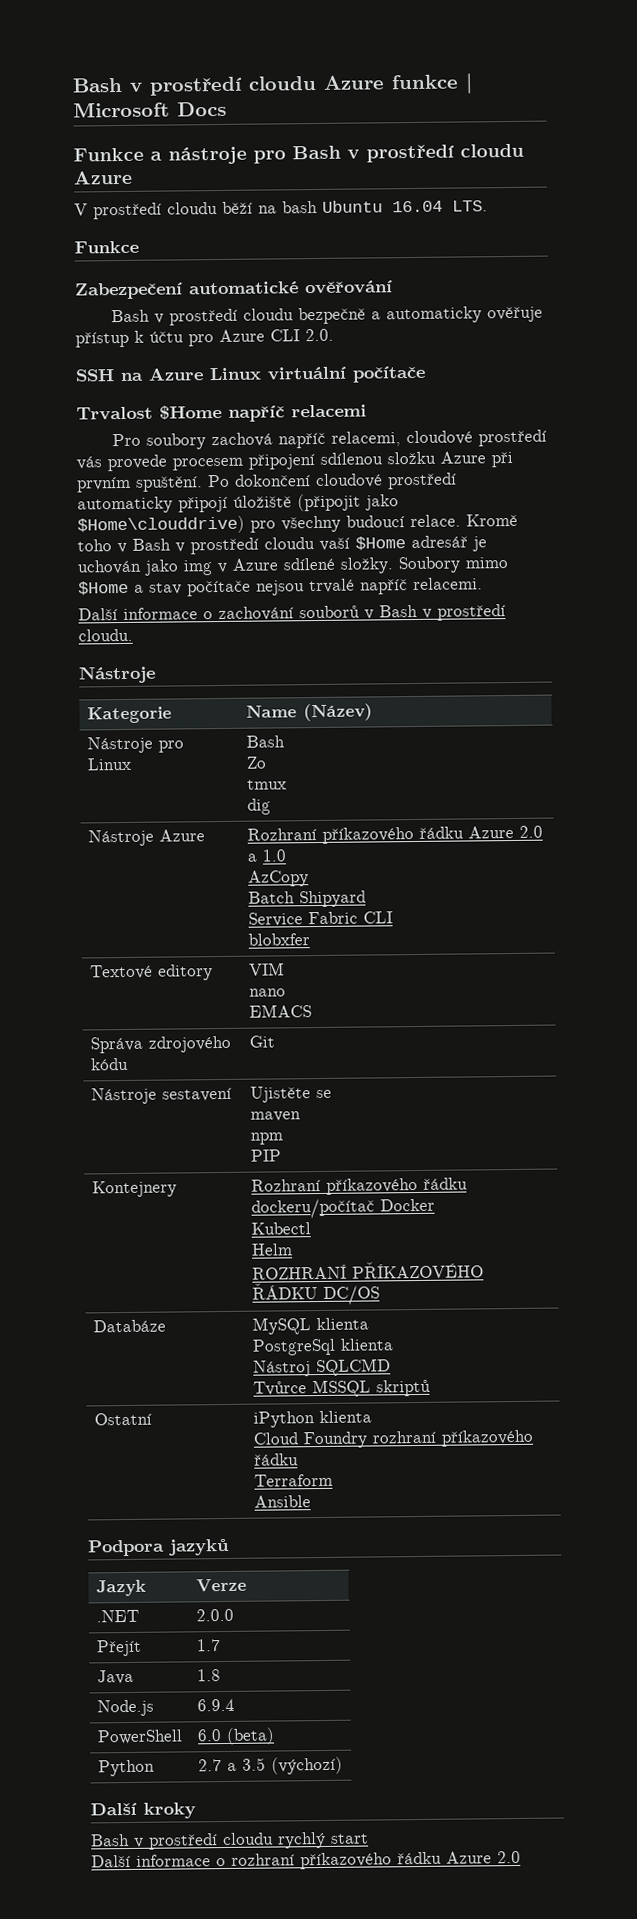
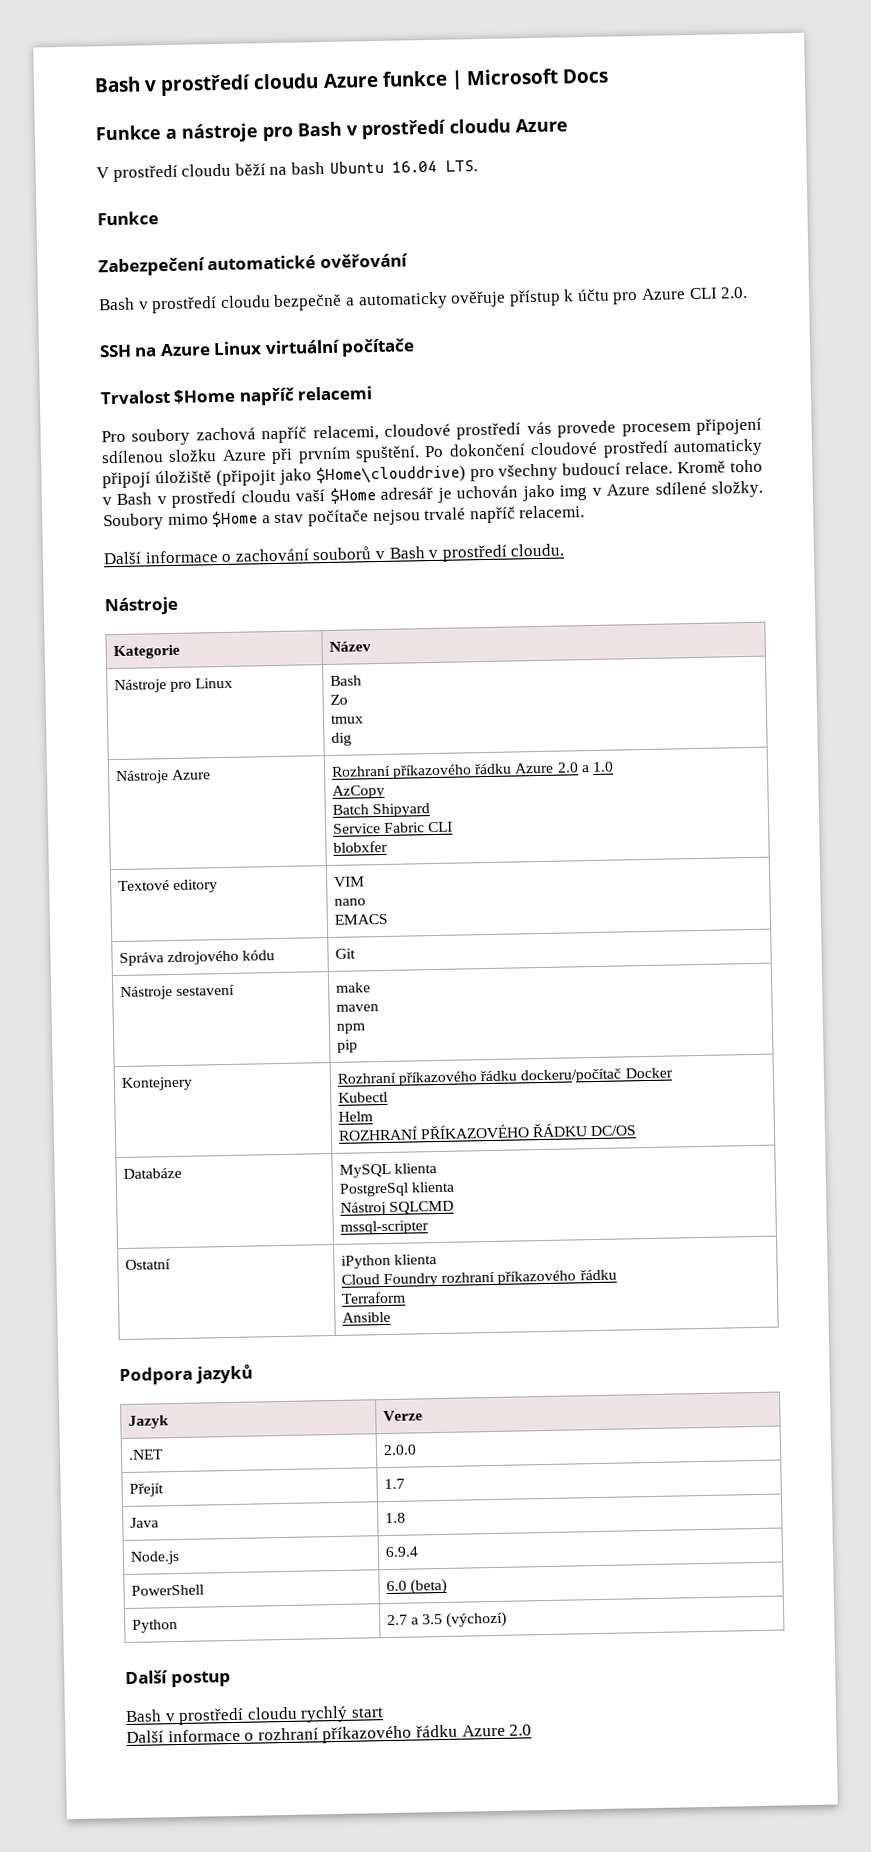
- Kategorie | Name (Název)
+ Kategorie | Název
- Nástroje sestavení | Ujistěte se
+ Nástroje sestavení | make
  maven
  npm
- PIP
+ pip
  Databáze | MySQL klienta
  PostgreSql klienta
  Nástroj SQLCMD
- Tvůrce MSSQL skriptů
+ mssql-scripter
- Další kroky
+ Další postup

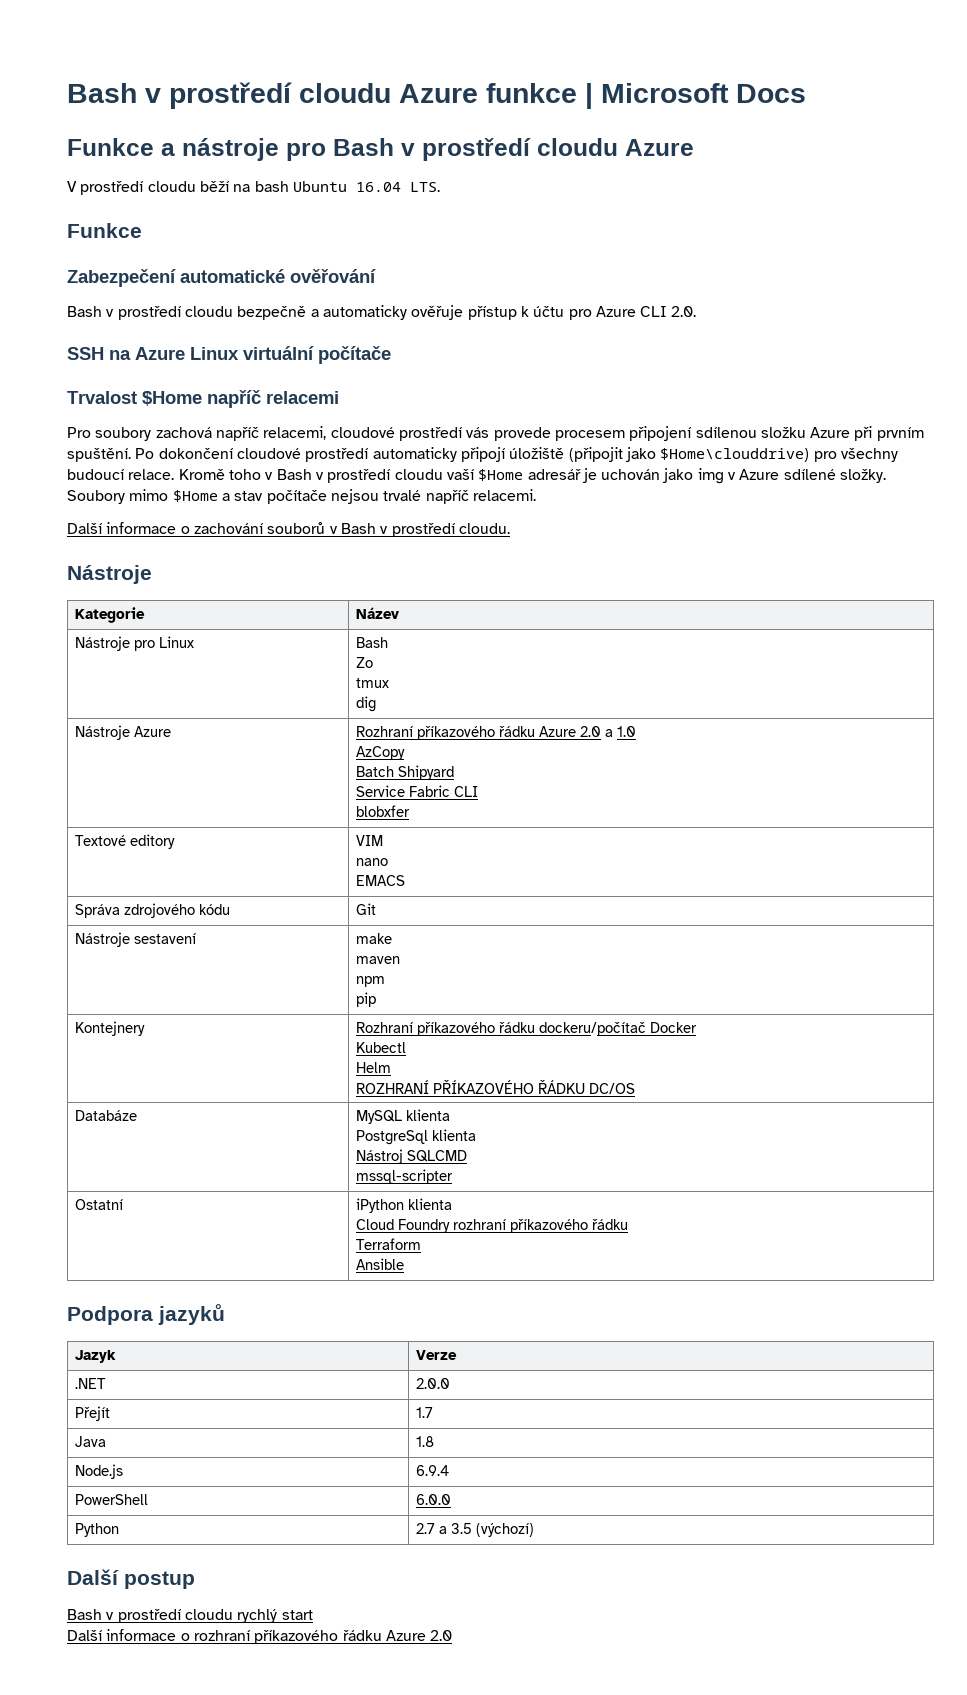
- PowerShell | 6.0 (beta)
+ PowerShell | 6.0.0

